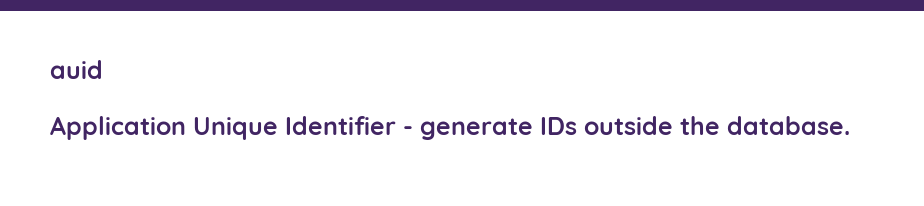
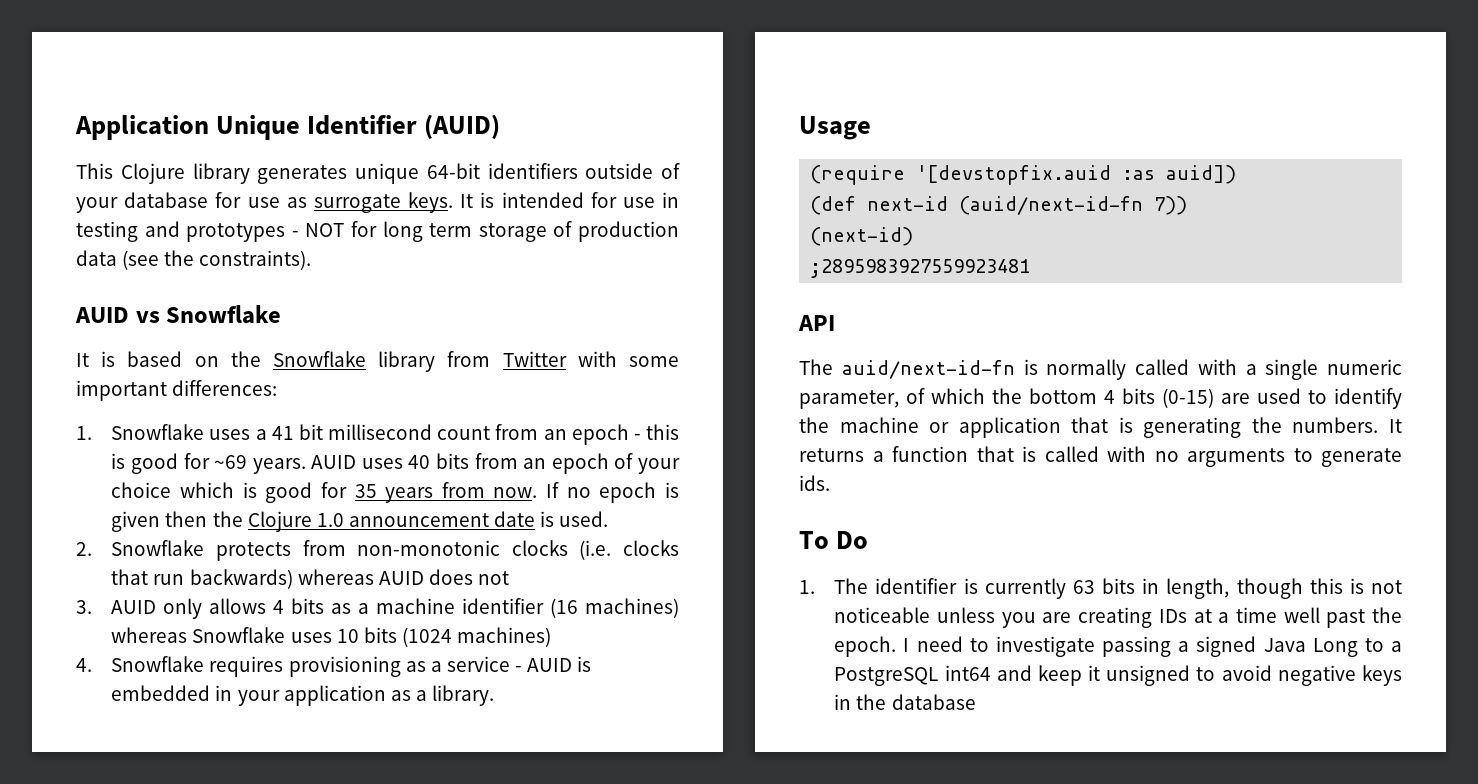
- auid
- Application Unique Identifier - generate IDs outside the database.
+ Application Unique Identifier (AUID)
+ This Clojure library generates unique 64-bit identifiers outside of your database for use as surrogate keys. It is intended for use in testing and prototypes - NOT for long term storage of production data (see the constraints).
+ AUID vs Snowflake
+ It is based on the Snowflake library from Twitter with some important differences:
+ 1. Snowflake uses a 41 bit millisecond count from an epoch - this is good for ~69 years. AUID uses 40 bits from an epoch of your choice which is good for 35 years from now. If no epoch is given then the Clojure 1.0 announcement date is used.
+ 2. Snowflake protects from non-monotonic clocks (i.e. clocks that run backwards) whereas AUID does not
+ 3. AUID only allows 4 bits as a machine identifier (16 machines) whereas Snowflake uses 10 bits (1024 machines)
+ 4. Snowflake requires provisioning as a service - AUID is embedded in your application as a library.
+ Usage
+ (require '[devstopfix.auid :as auid])
+ (def next-id (auid/next-id-fn 7))
+ (next-id)
+ ;2895983927559923481
+ API
+ The auid/next-id-fn is normally called with a single numeric parameter, of which the bottom 4 bits (0-15) are used to identify the machine or application that is generating the numbers. It returns a function that is called with no arguments to generate ids.
+ To Do
+ 1. The identifier is currently 63 bits in length, though this is not noticeable unless you are creating IDs at a time well past the epoch. I need to investigate passing a signed Java Long to a PostgreSQL int64 and keep it unsigned to avoid negative keys in the database

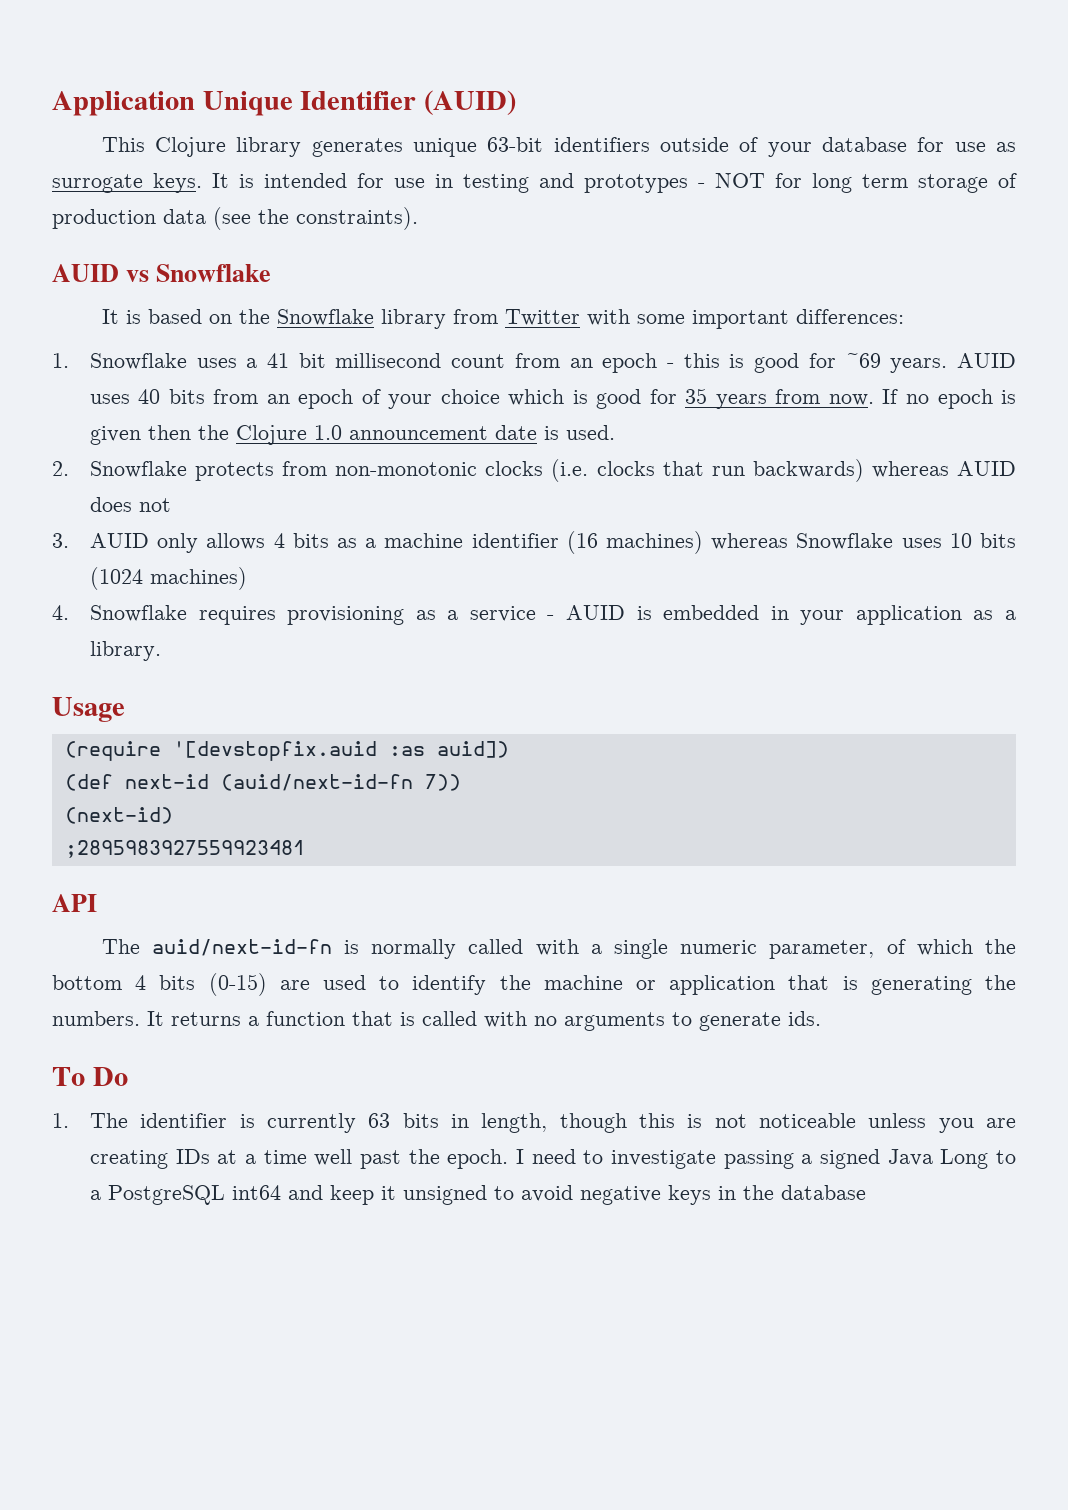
- This Clojure library generates unique 64-bit identifiers outside of your database for use as surrogate keys.
+ This Clojure library generates unique 63-bit identifiers outside of your database for use as surrogate keys.

